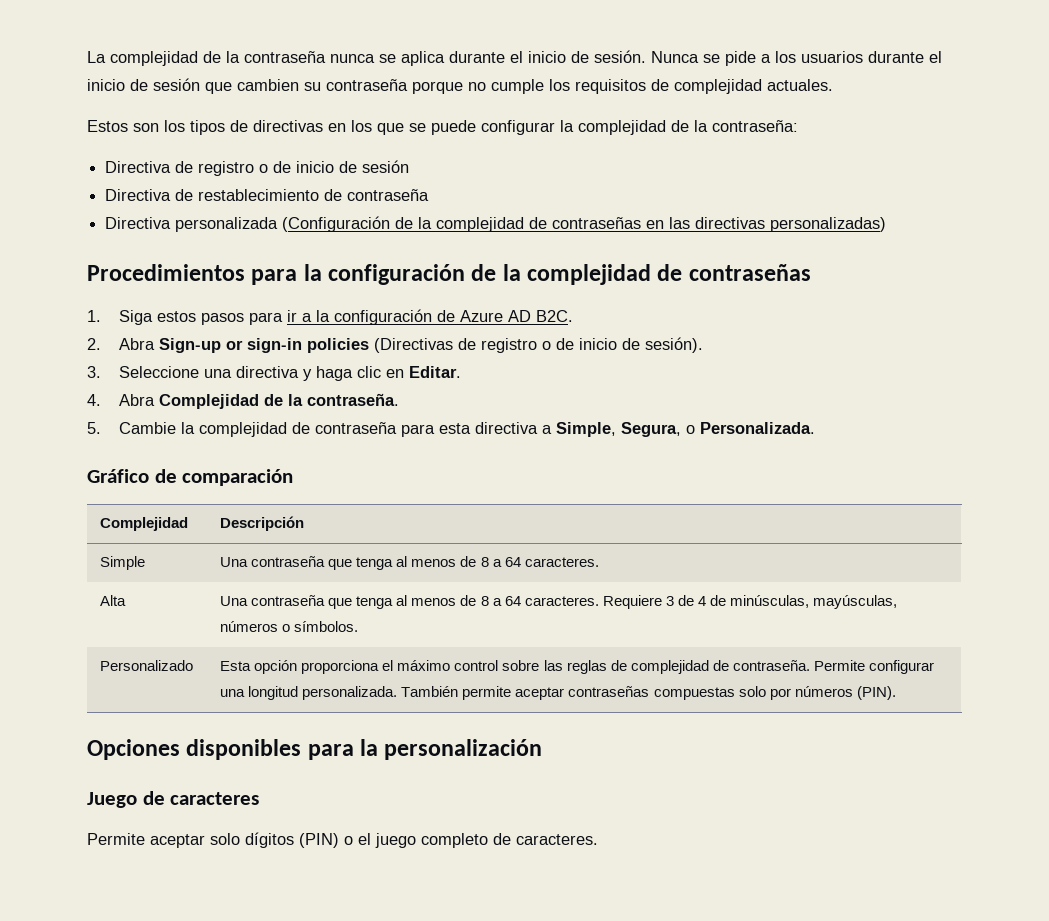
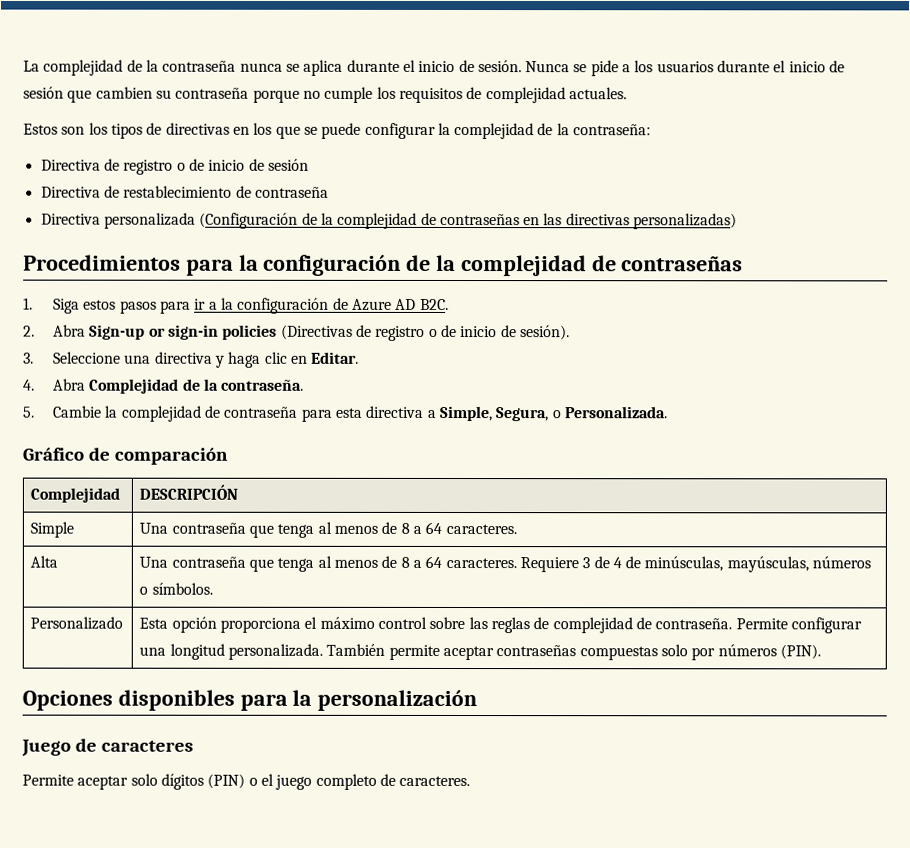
- Complejidad | Descripción
+ Complejidad | DESCRIPCIÓN

